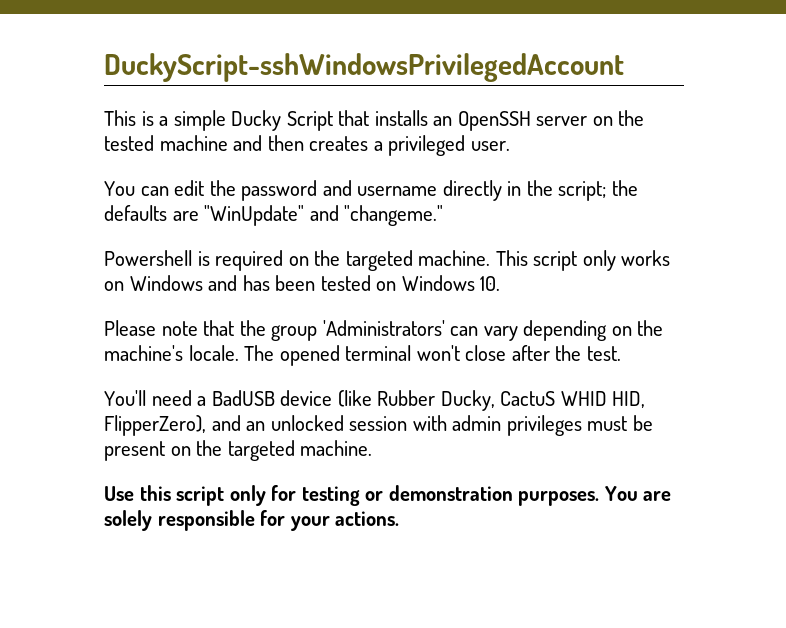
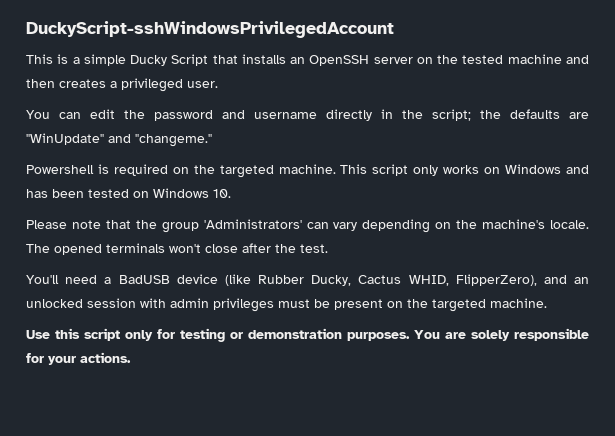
- The opened terminal won't close after the test.
+ The opened terminals won't close after the test.
- You'll need a BadUSB device (like Rubber Ducky, CactuS WHID HID, FlipperZero), and an unlocked session with admin privileges must be present on the targeted machine.
+ You'll need a BadUSB device (like Rubber Ducky, Cactus WHID, FlipperZero), and an unlocked session with admin privileges must be present on the targeted machine.

